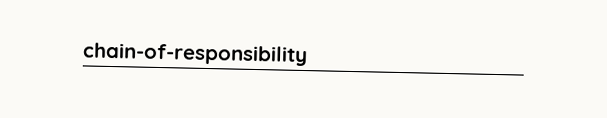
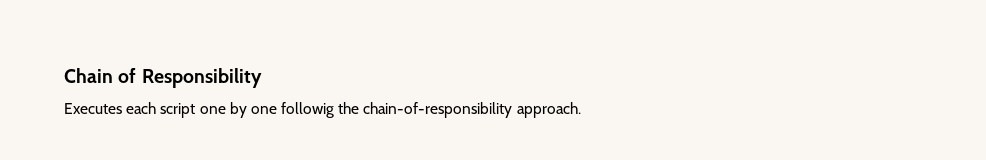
- chain-of-responsibility
+ Chain of Responsibility
+ Executes each script one by one followig the chain-of-responsibility approach.

